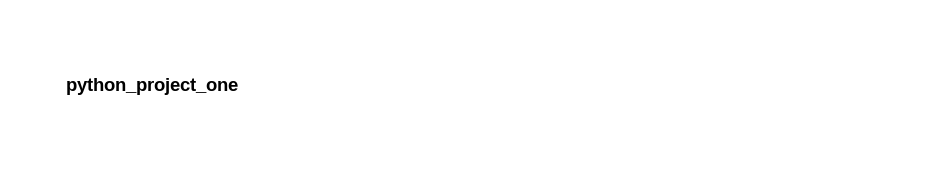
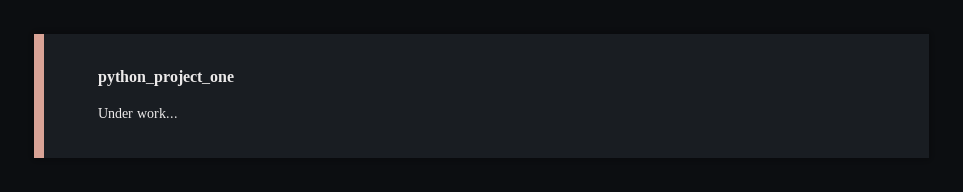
+ Under work...

